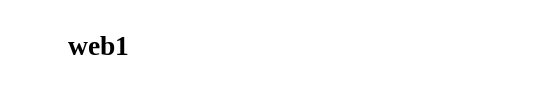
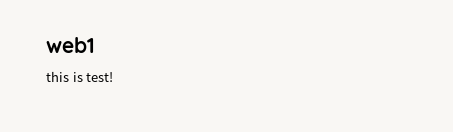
+ this is test!

